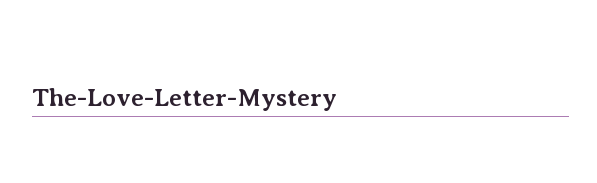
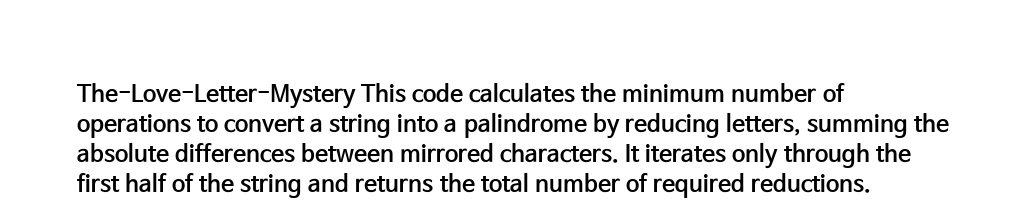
- The-Love-Letter-Mystery
+ The-Love-Letter-Mystery This code calculates the minimum number of operations to convert a string into a palindrome by reducing letters, summing the absolute differences between mirrored characters. It iterates only through the first half of the string and returns the total number of required reductions.

